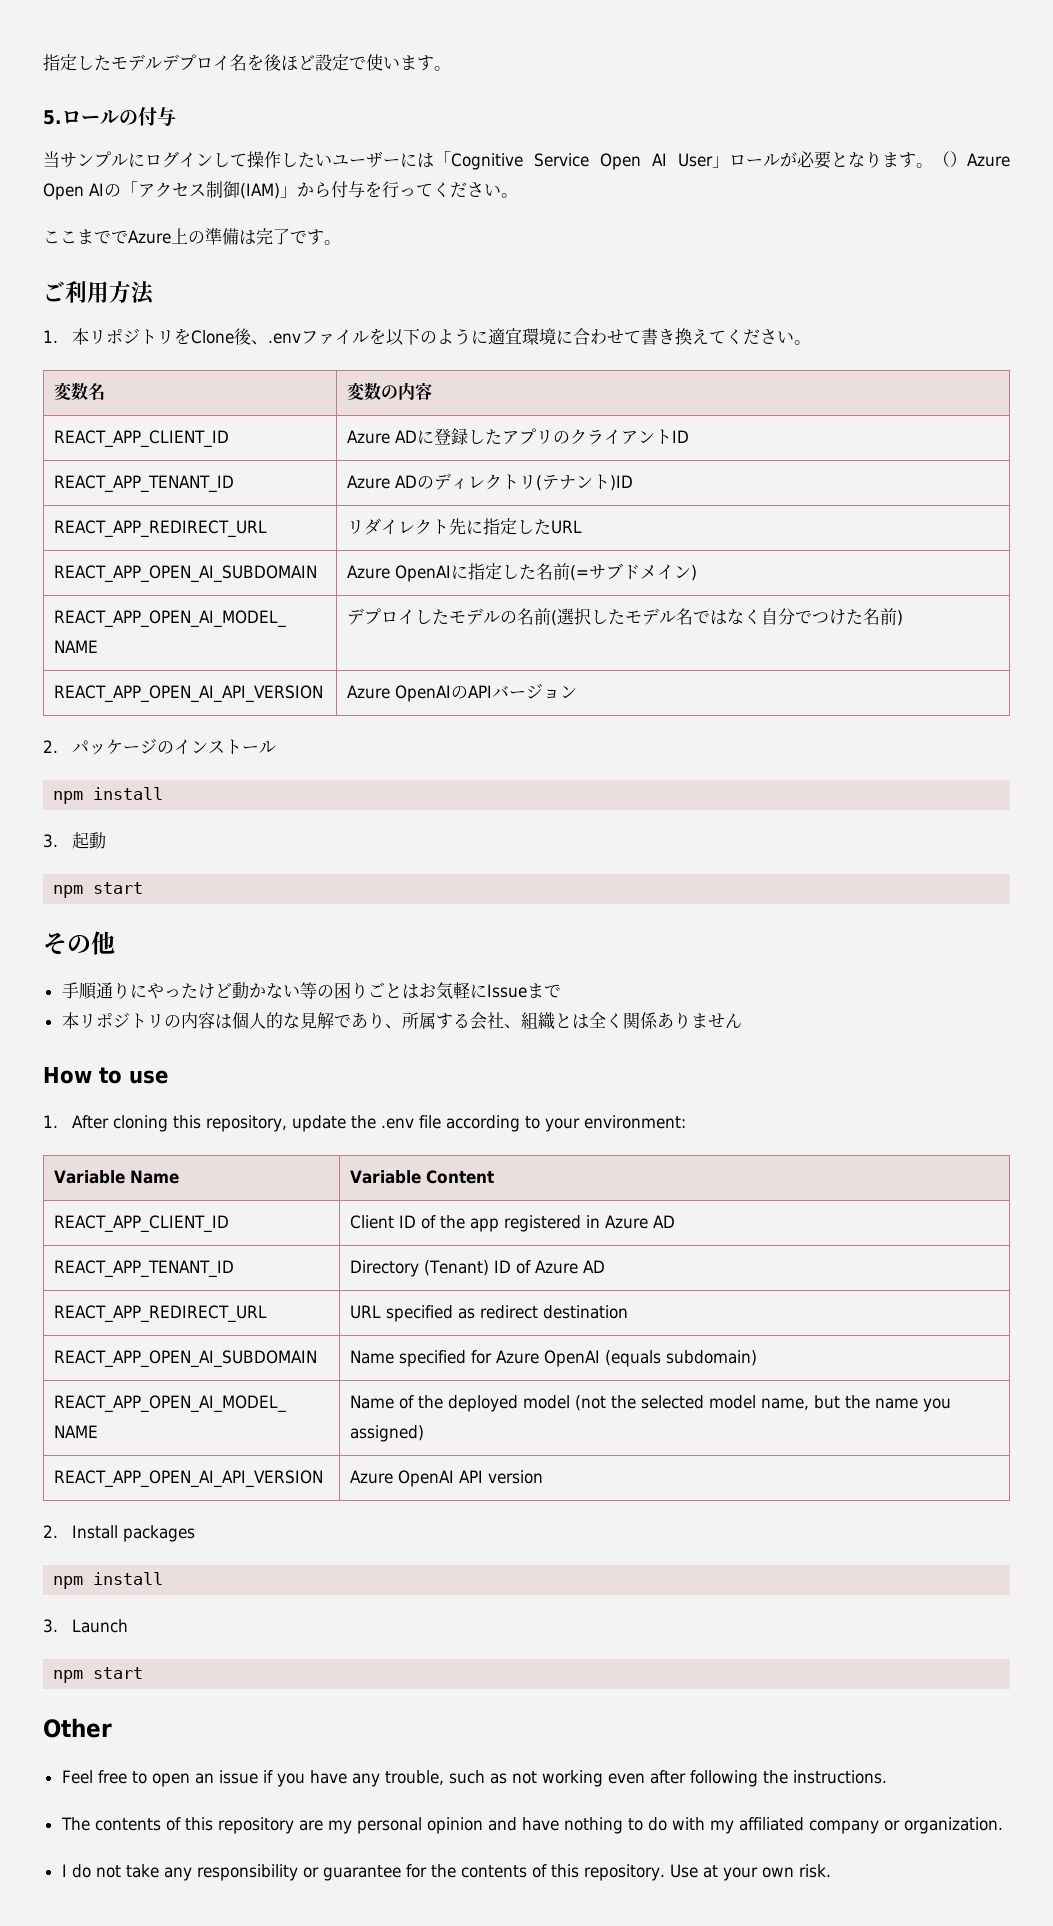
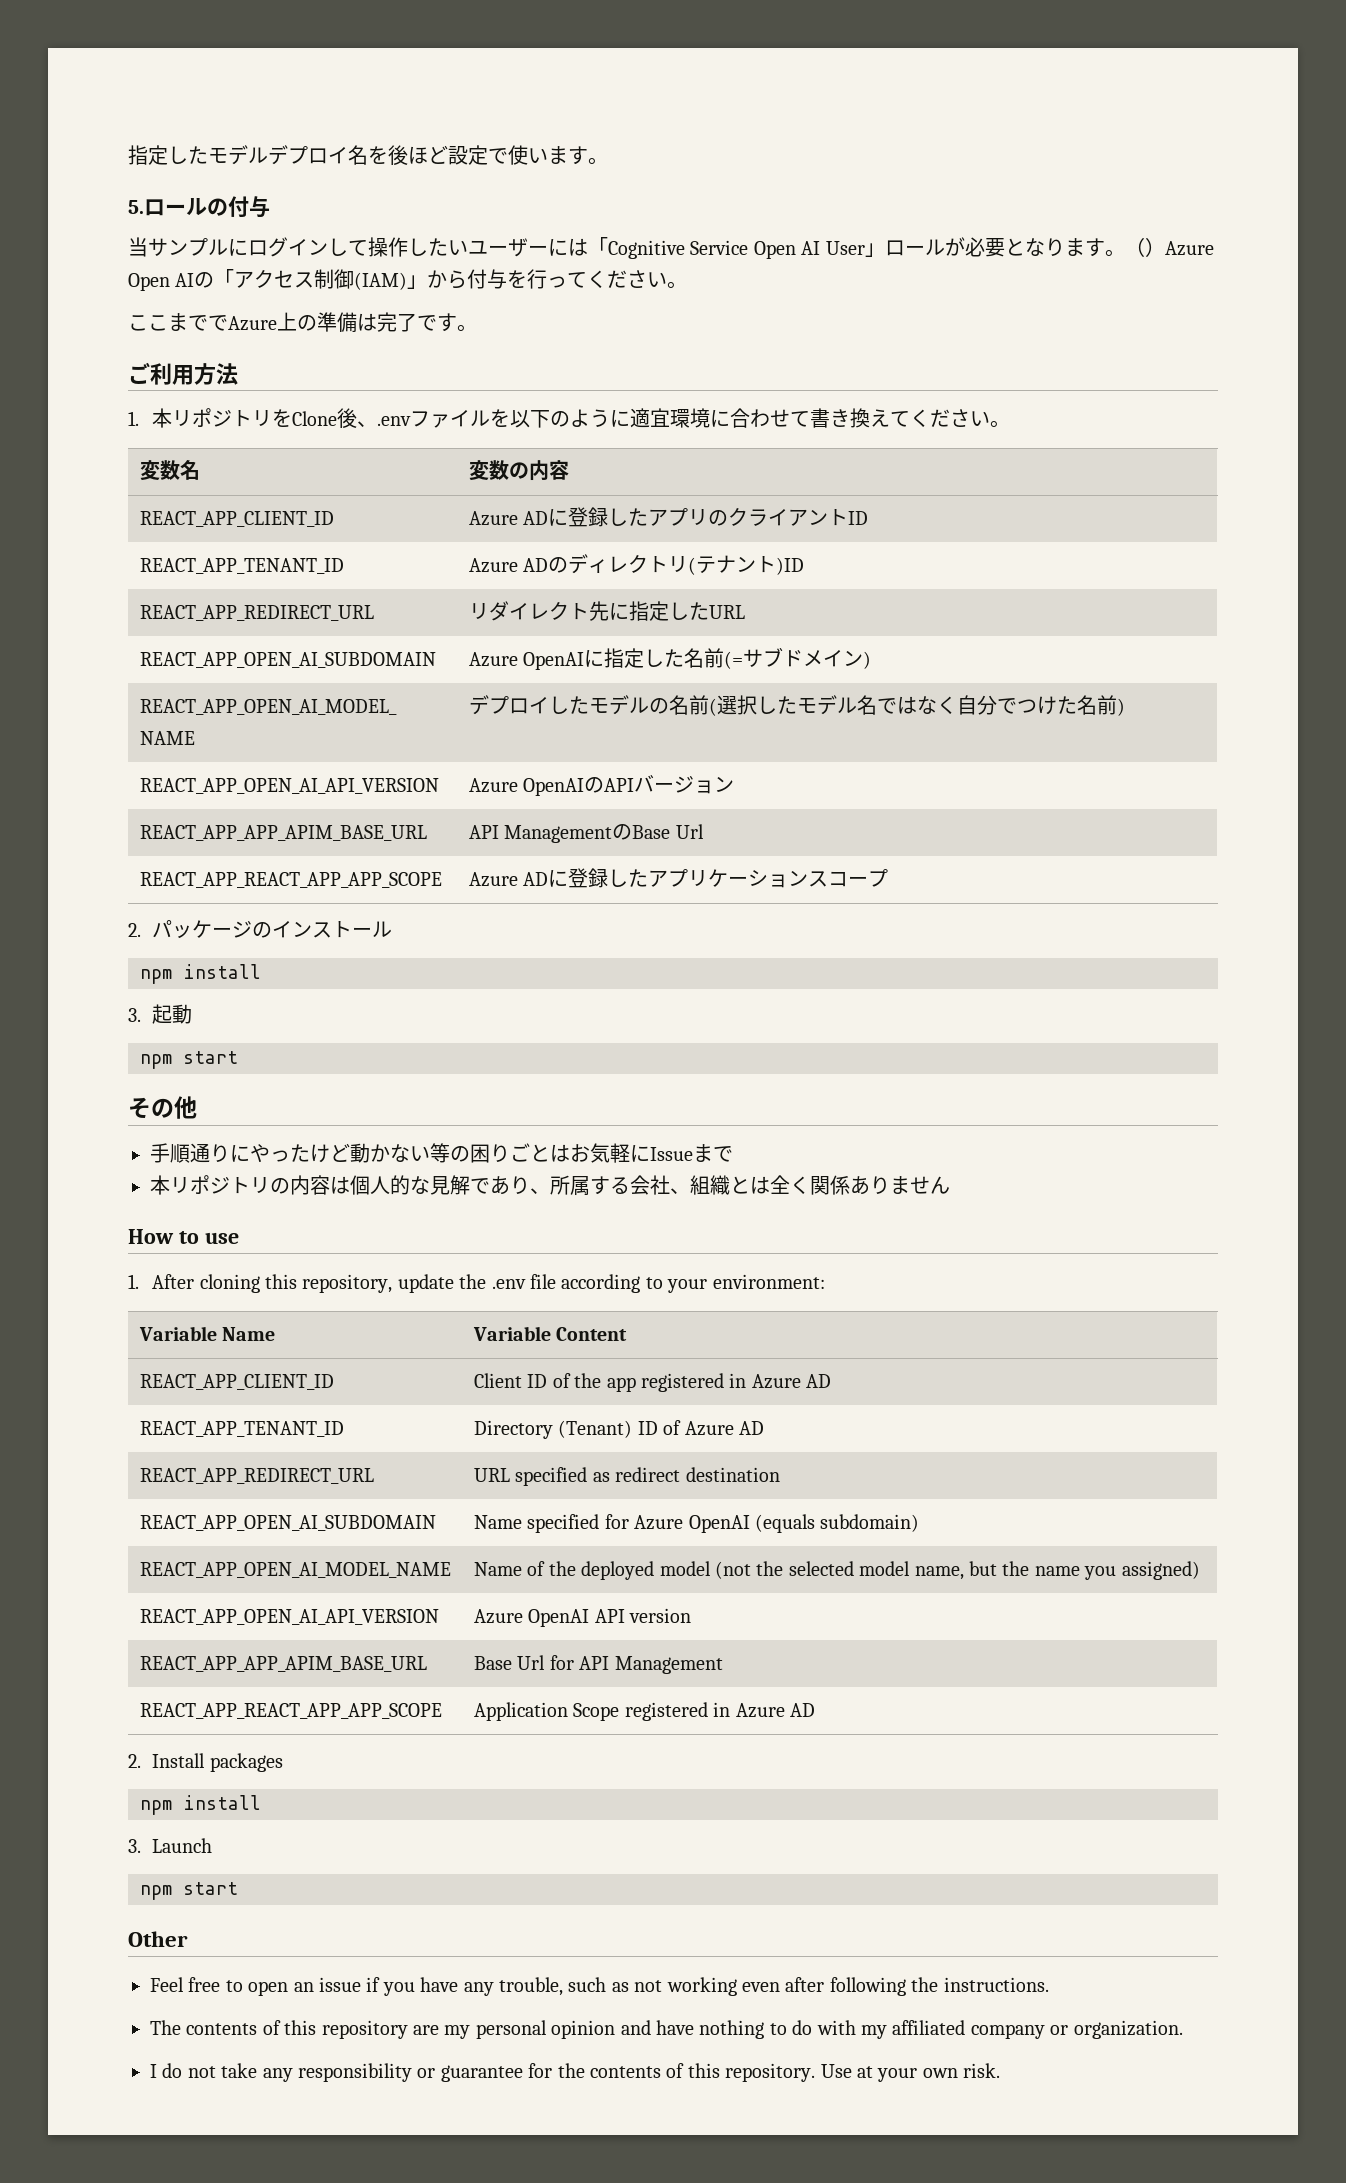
+ REACT_APP_APP_APIM_BASE_URL | API ManagementのBase Url
+ REACT_APP_REACT_APP_APP_SCOPE | Azure ADに登録したアプリケーションスコープ
+ REACT_APP_APP_APIM_BASE_URL | Base Url for API Management
+ REACT_APP_REACT_APP_APP_SCOPE | Application Scope registered in Azure AD

